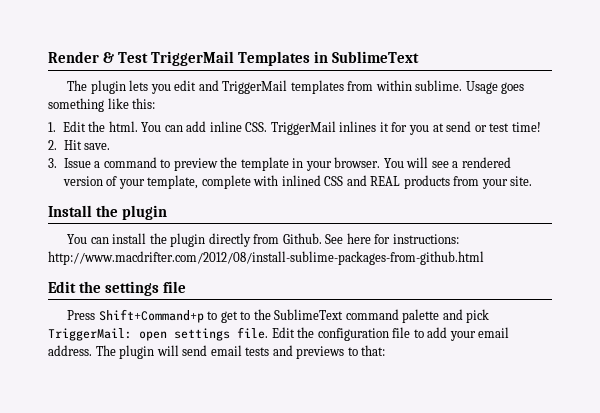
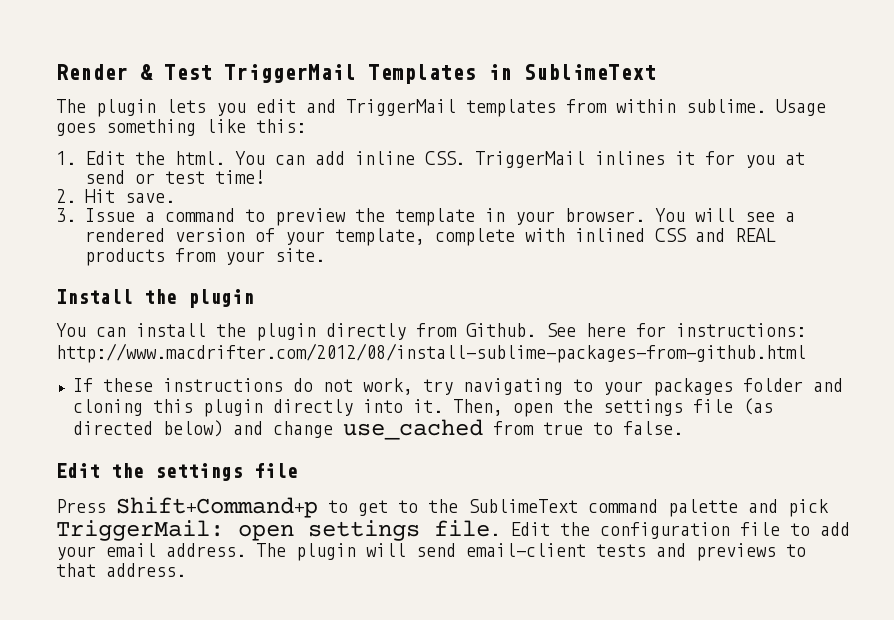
+ If these instructions do not work, try navigating to your packages folder and cloning this plugin directly into it. Then, open the settings file (as directed below) and change use_cached from true to false.
- The plugin will send email tests and previews to that:
+ The plugin will send email-client tests and previews to that address.

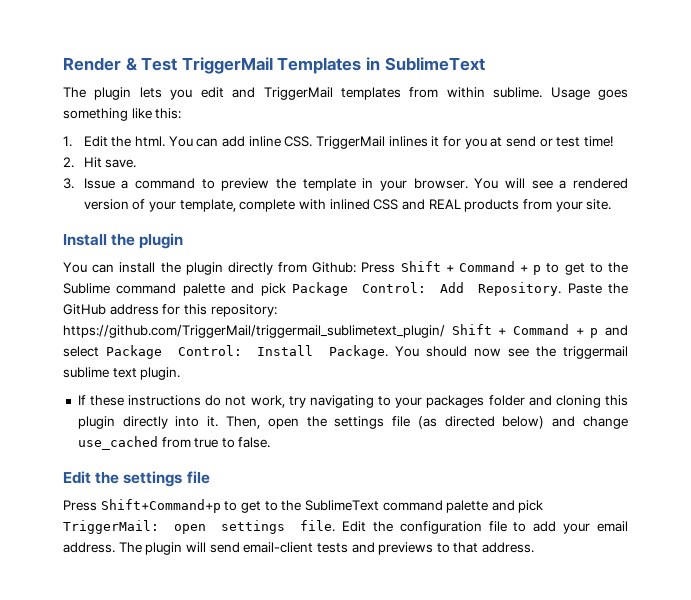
- You can install the plugin directly from Github. See here for instructions: http://www.macdrifter.com/2012/08/install-sublime-packages-from-github.html
+ You can install the plugin directly from Github: Press Shift + Command + p to get to the Sublime command palette and pick Package Control: Add Repository. Paste the GitHub address for this repository: https://github.com/TriggerMail/triggermail_sublimetext_plugin/ Shift + Command + p and select Package Control: Install Package. You should now see the triggermail sublime text plugin.

